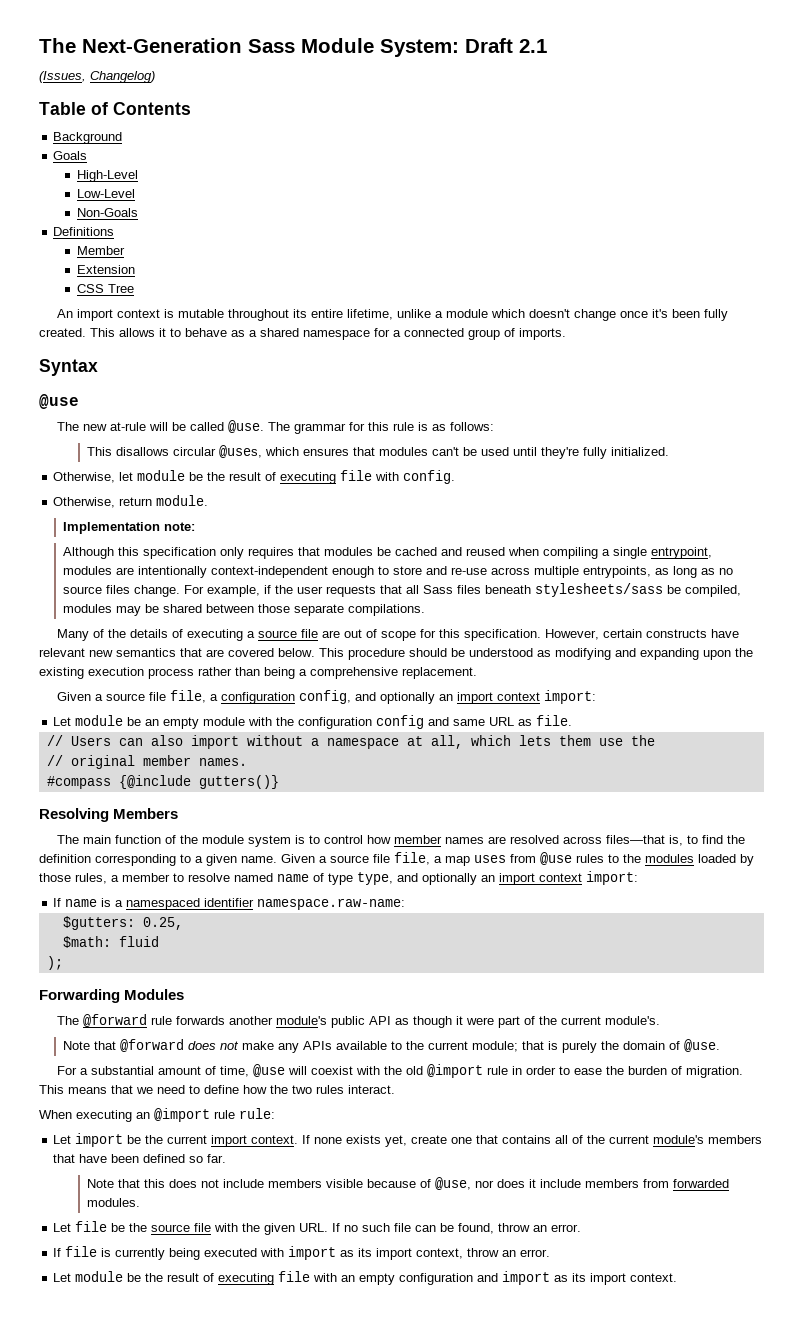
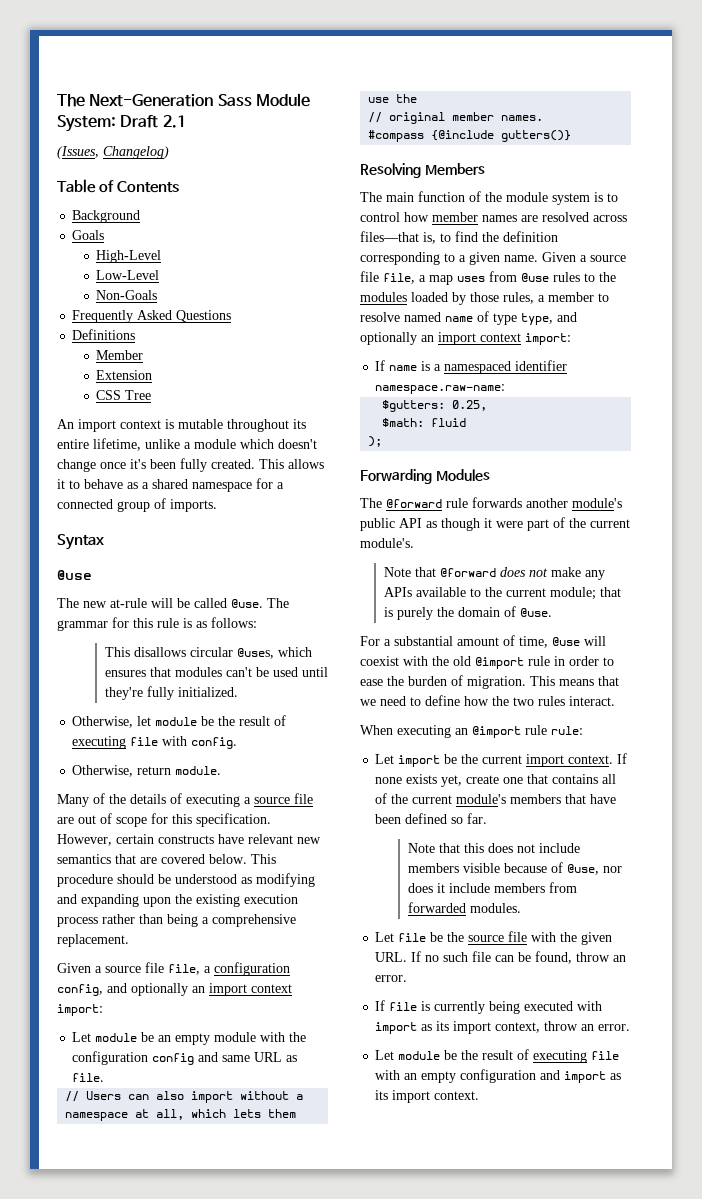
+ Frequently Asked Questions
- Implementation note:
- Although this specification only requires that modules be cached and reused when compiling a single entrypoint, modules are intentionally context-independent enough to store and re-use across multiple entrypoints, as long as no source files change. For example, if the user requests that all Sass files beneath stylesheets/sass be compiled, modules may be shared between those separate compilations.

